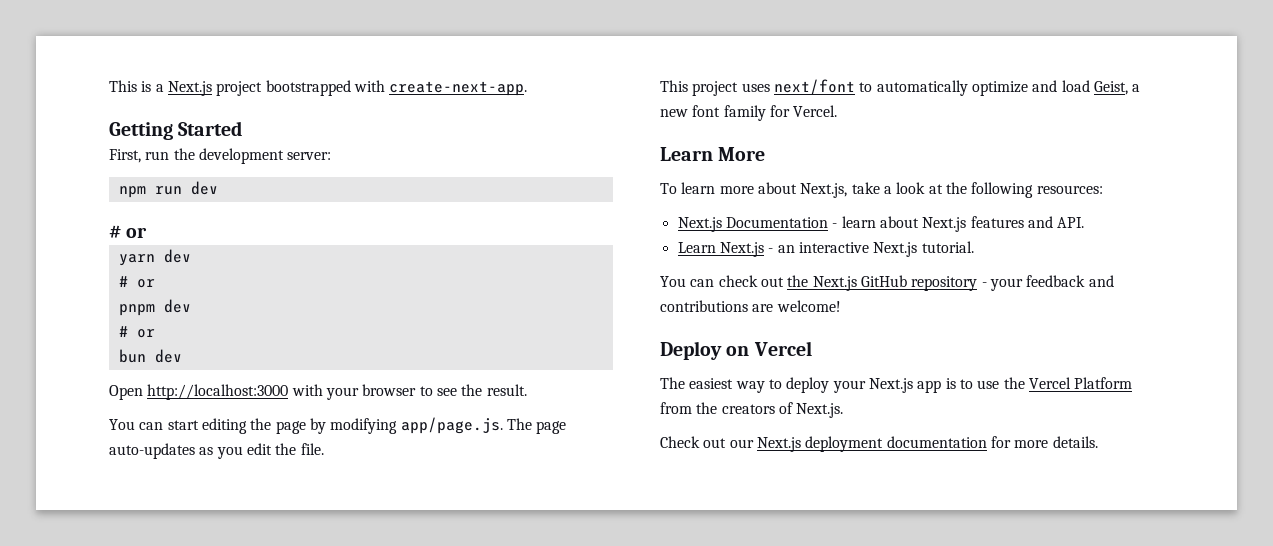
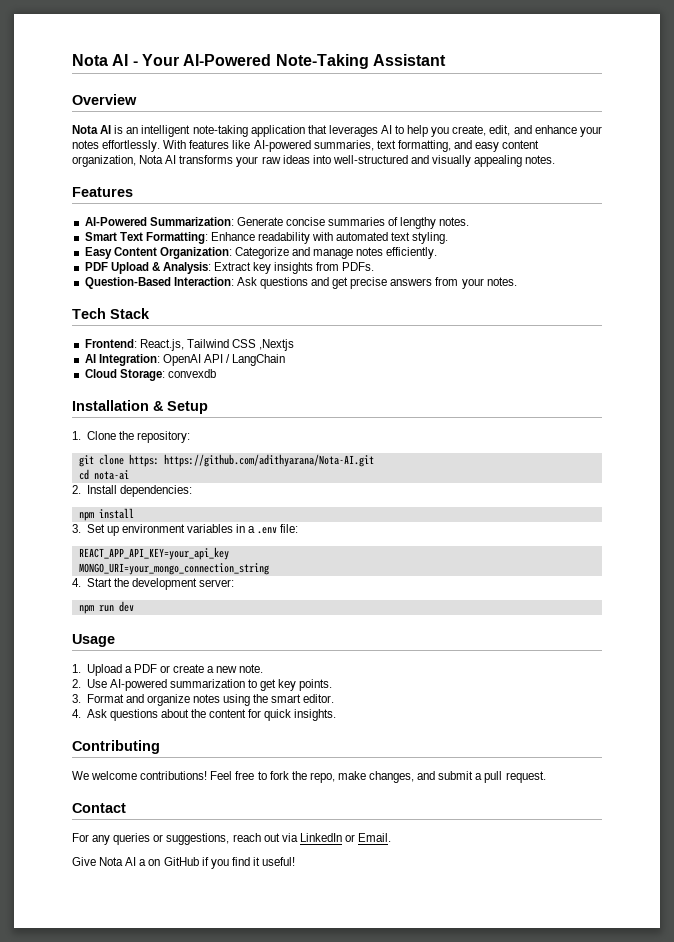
- This is a Next.js project bootstrapped with create-next-app.
- Getting Started
- First, run the development server:
+ Nota AI - Your AI-Powered Note-Taking Assistant
+ Overview
+ Nota AI is an intelligent note-taking application that leverages AI to help you create, edit, and enhance your notes effortlessly. With features like AI-powered summaries, text formatting, and easy content organization, Nota AI transforms your raw ideas into well-structured and visually appealing notes.
+ Features
+ AI-Powered Summarization: Generate concise summaries of lengthy notes.
+ Smart Text Formatting: Enhance readability with automated text styling.
+ Easy Content Organization: Categorize and manage notes efficiently.
+ PDF Upload & Analysis: Extract key insights from PDFs.
+ Question-Based Interaction: Ask questions and get precise answers from your notes.
+ Tech Stack
+ Frontend: React.js, Tailwind CSS ,Nextjs
+ AI Integration: OpenAI API / LangChain
+ Cloud Storage: convexdb
+ Installation & Setup
+ 1. Clone the repository:
+ git clone https: https://github.com/adithyarana/Nota-AI.git
+ cd nota-ai
+ 2. Install dependencies:
+ npm install
+ 3. Set up environment variables in a .env file:
+ REACT_APP_API_KEY=your_api_key
+ MONGO_URI=your_mongo_connection_string
+ 4. Start the development server:
  npm run dev
- # or
- yarn dev
- # or
- pnpm dev
- # or
- bun dev
- Open http://localhost:3000 with your browser to see the result.
- You can start editing the page by modifying app/page.js. The page auto-updates as you edit the file.
- This project uses next/font to automatically optimize and load Geist, a new font family for Vercel.
- Learn More
- To learn more about Next.js, take a look at the following resources:
- Next.js Documentation - learn about Next.js features and API.
- Learn Next.js - an interactive Next.js tutorial.
- You can check out the Next.js GitHub repository - your feedback and contributions are welcome!
- Deploy on Vercel
- The easiest way to deploy your Next.js app is to use the Vercel Platform from the creators of Next.js.
- Check out our Next.js deployment documentation for more details.
+ Usage
+ 1. Upload a PDF or create a new note.
+ 2. Use AI-powered summarization to get key points.
+ 3. Format and organize notes using the smart editor.
+ 4. Ask questions about the content for quick insights.
+ Contributing
+ We welcome contributions! Feel free to fork the repo, make changes, and submit a pull request.
+ Contact
+ For any queries or suggestions, reach out via LinkedIn or Email.
+ Give Nota AI a on GitHub if you find it useful!

